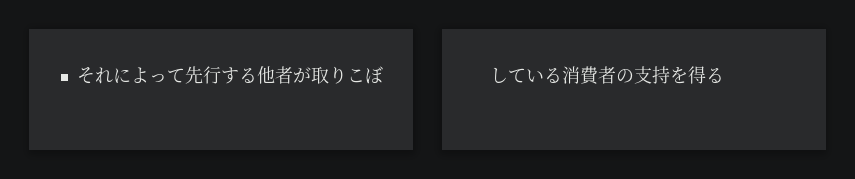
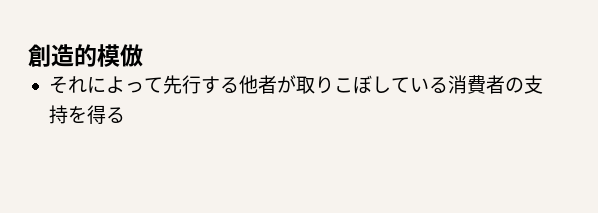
+ 創造的模倣

